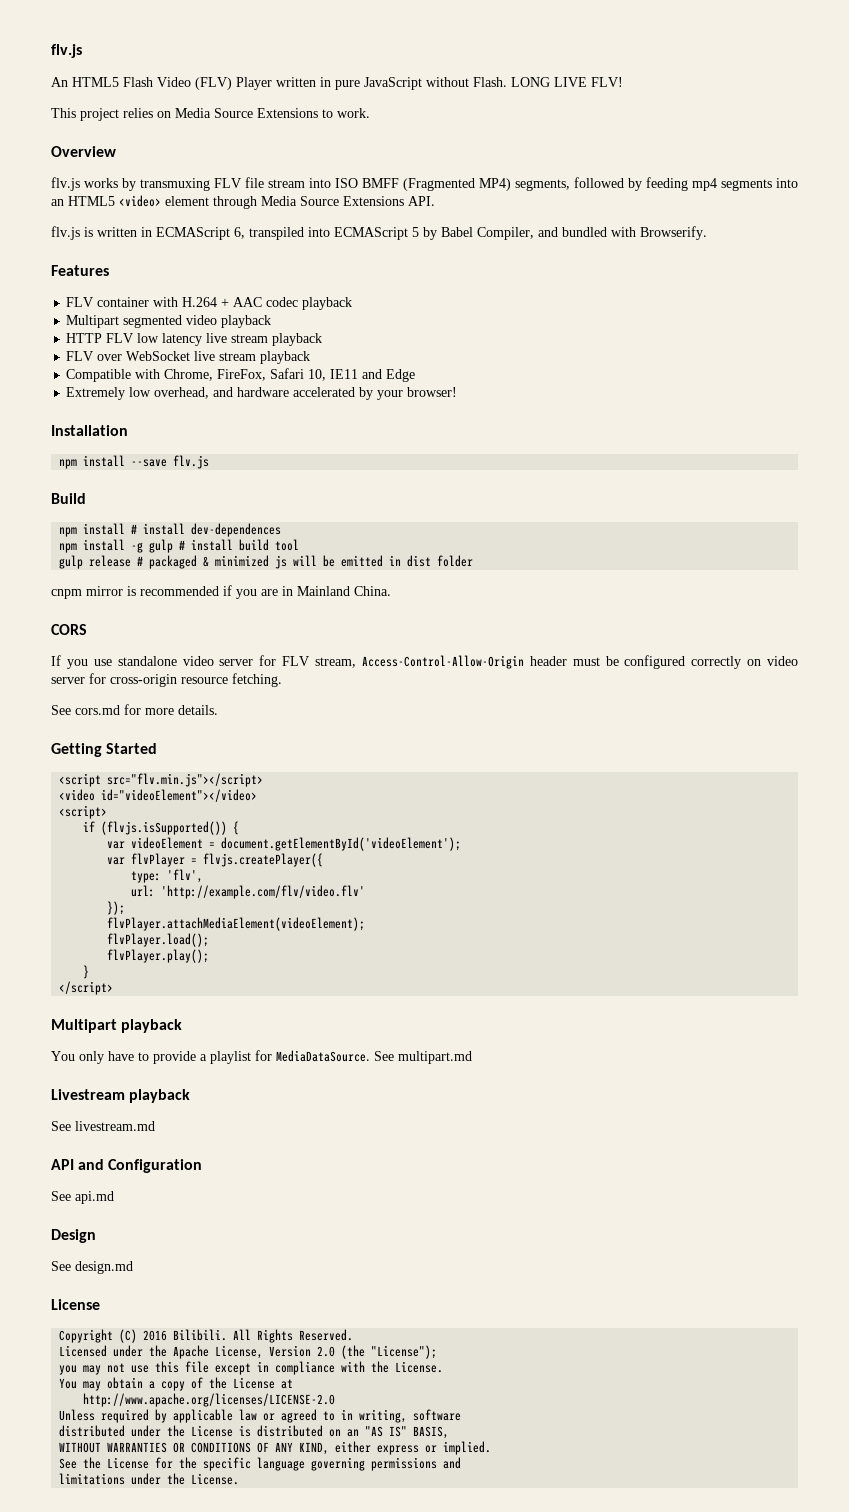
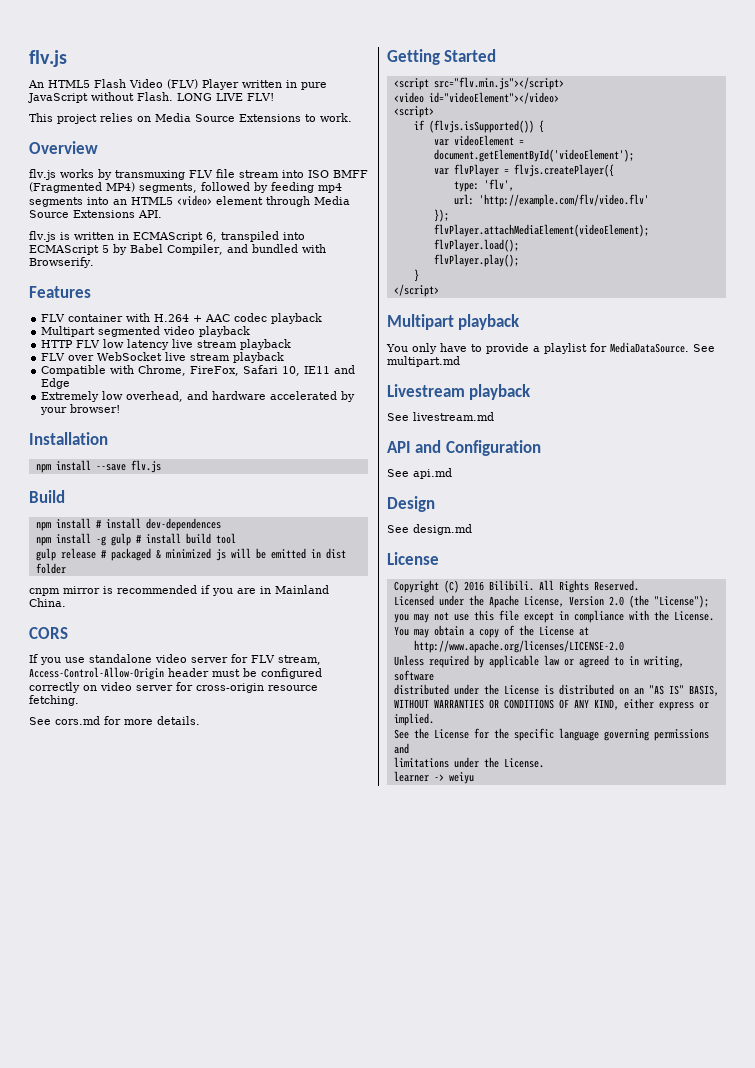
+ learner -> weiyu

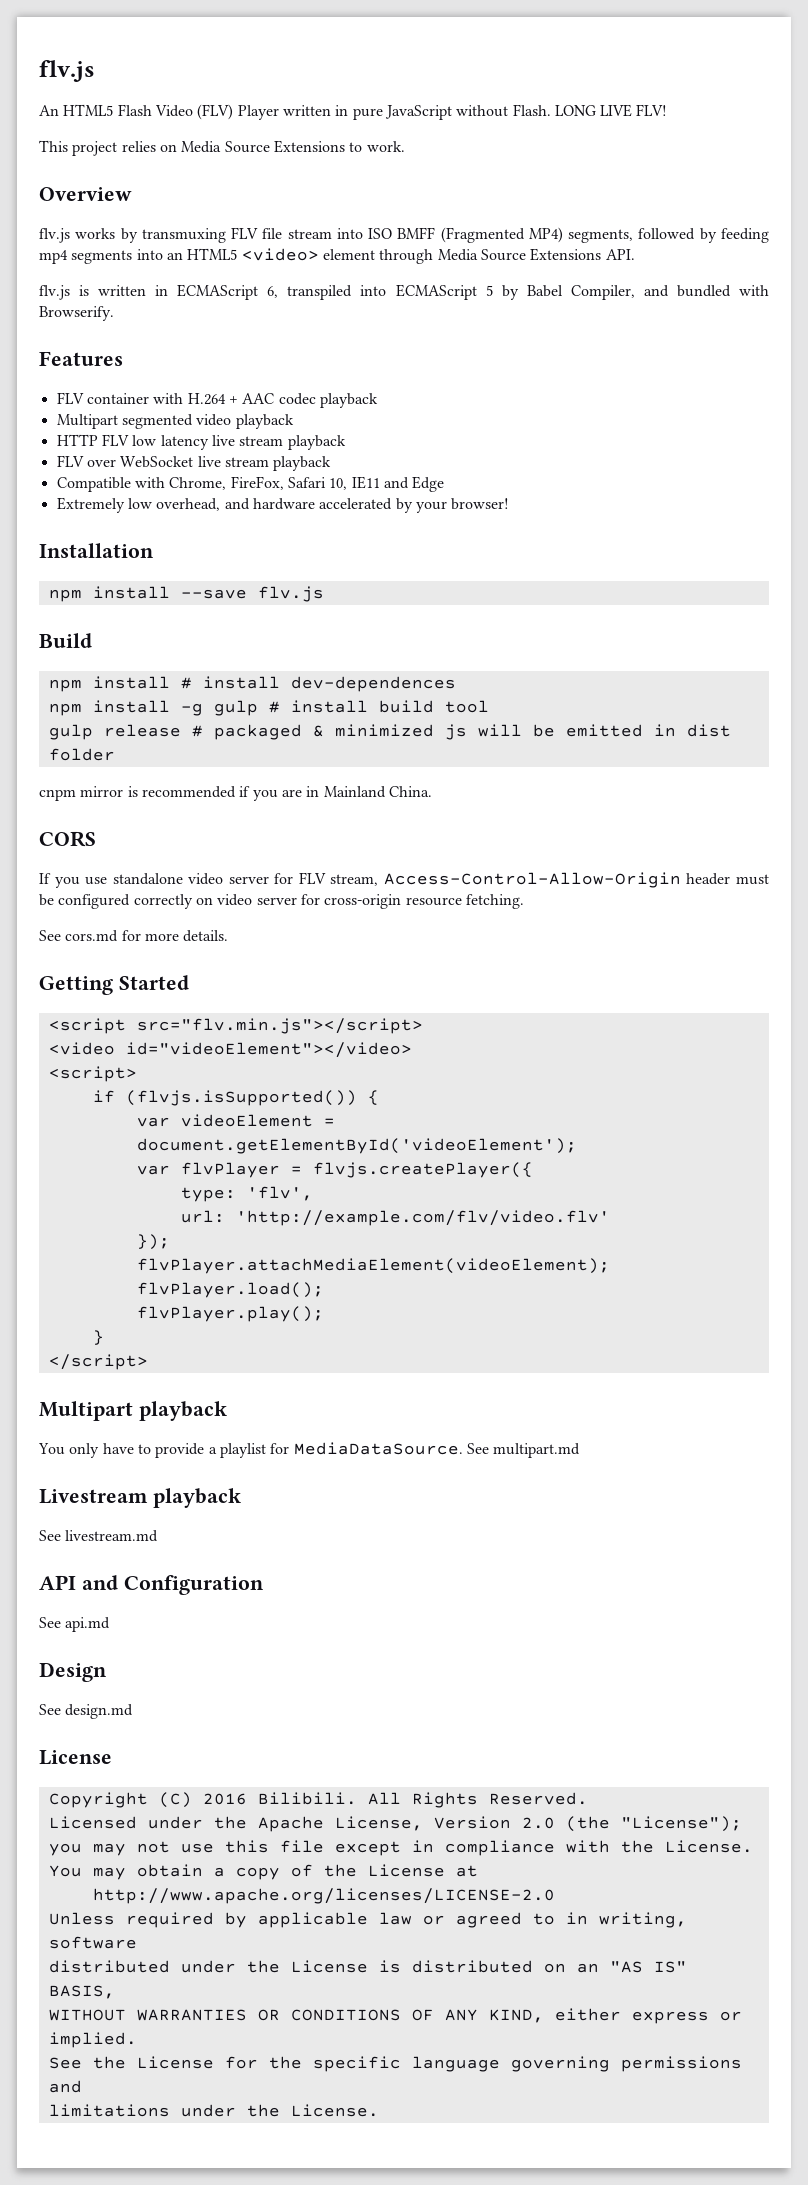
- learner -> weiyu

